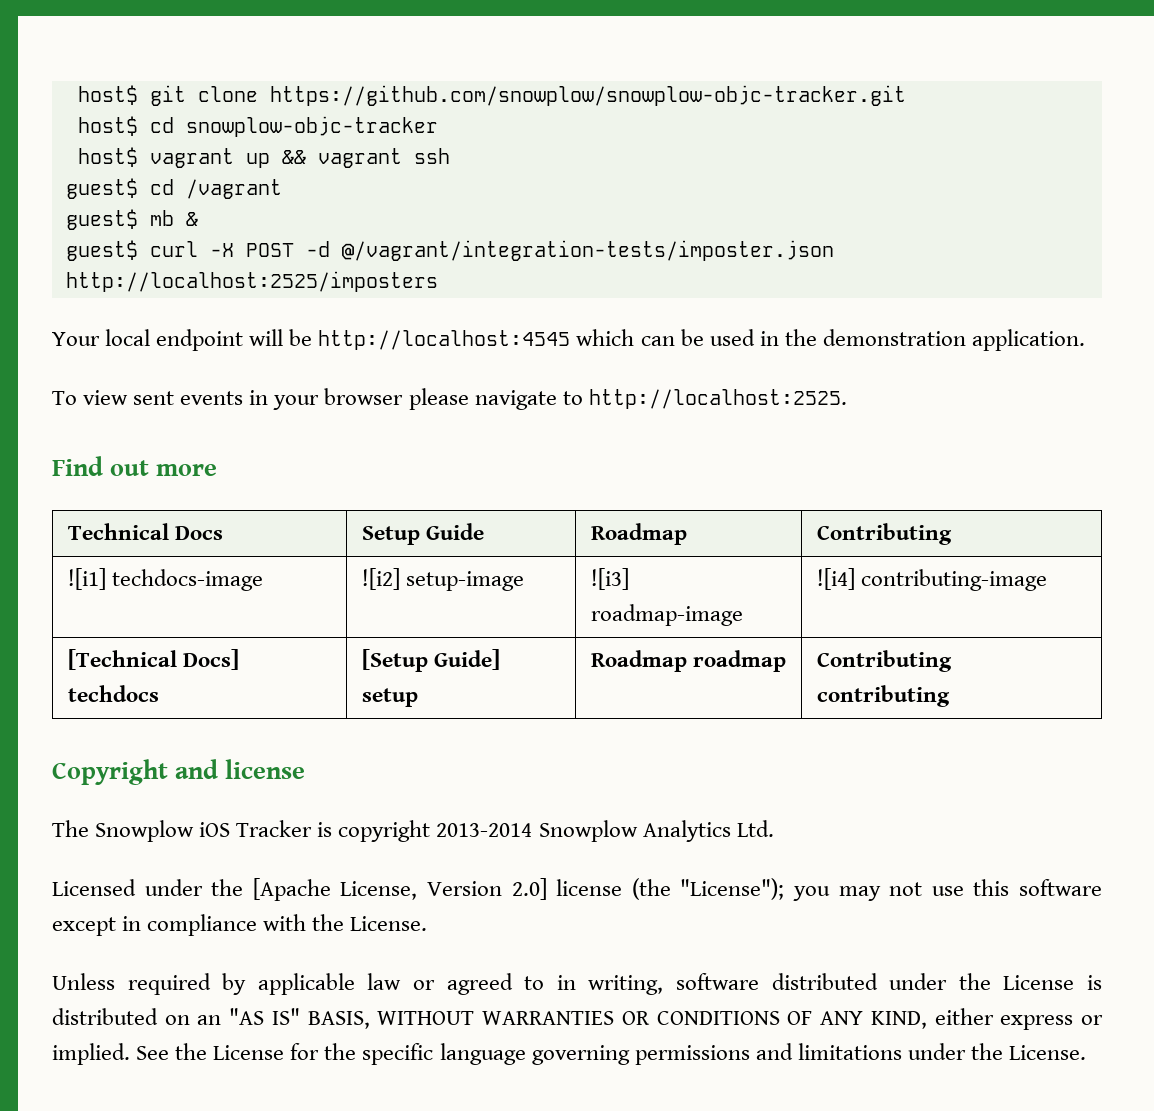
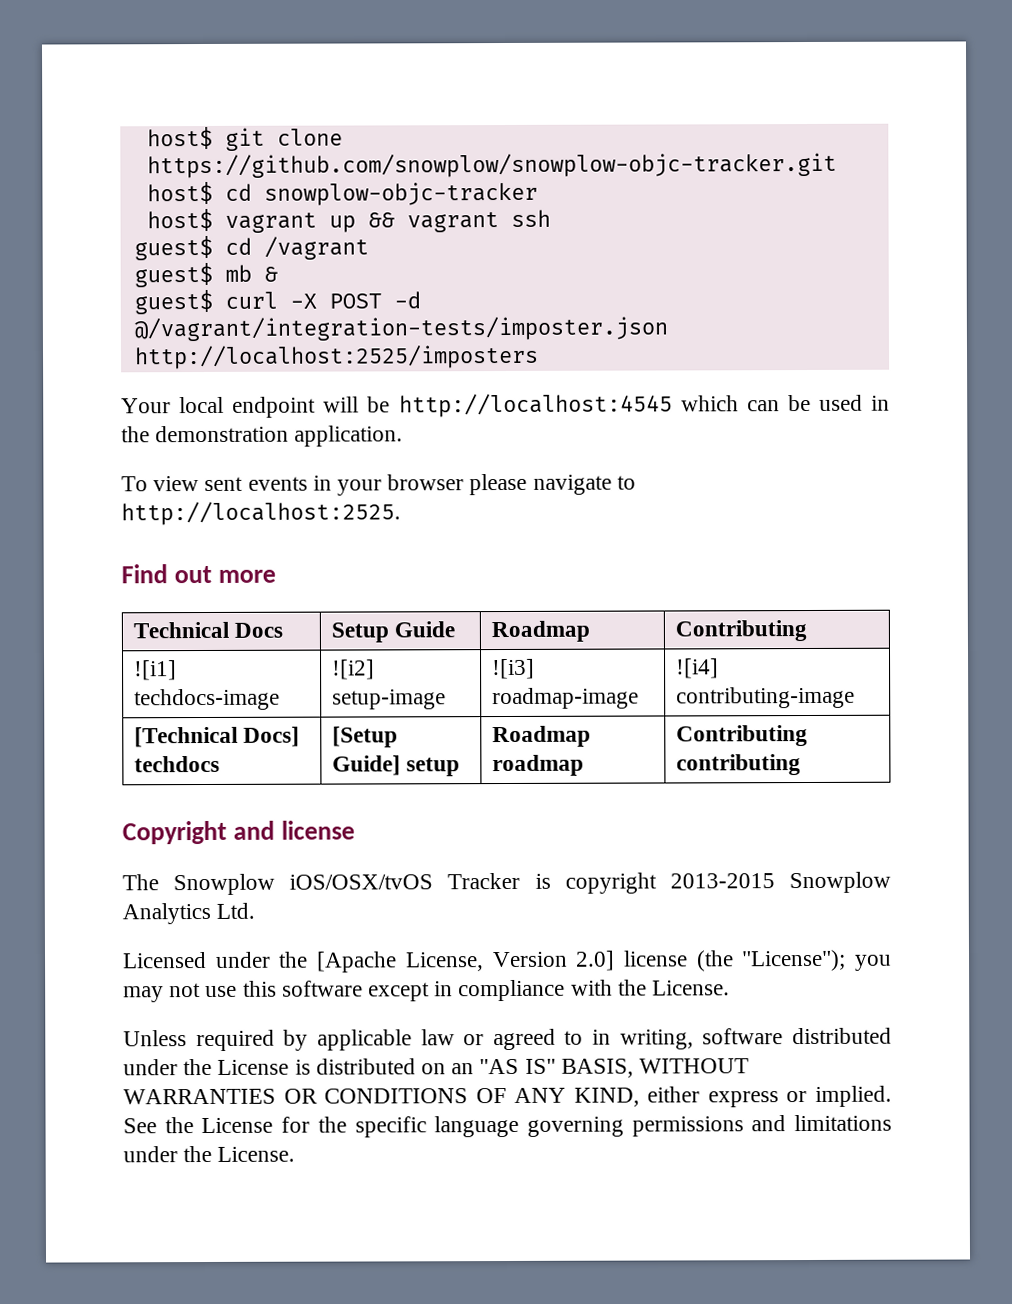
- The Snowplow iOS Tracker is copyright 2013-2014 Snowplow Analytics Ltd.
+ The Snowplow iOS/OSX/tvOS Tracker is copyright 2013-2015 Snowplow Analytics Ltd.

